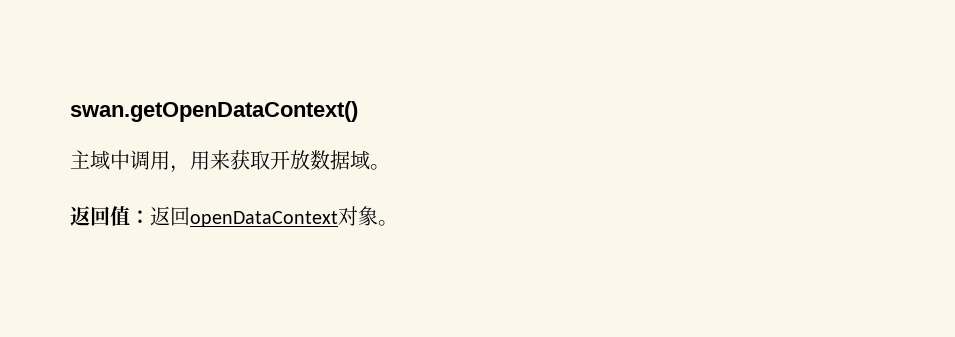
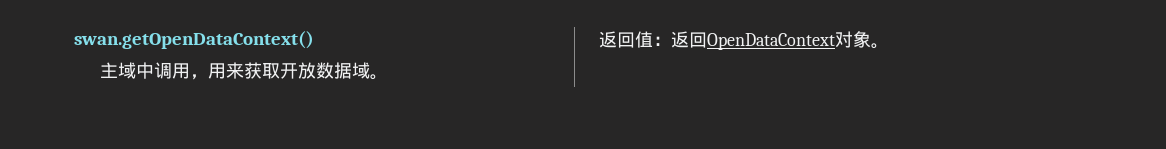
- 返回值：返回openDataContext对象。
+ 返回值：返回OpenDataContext对象。

